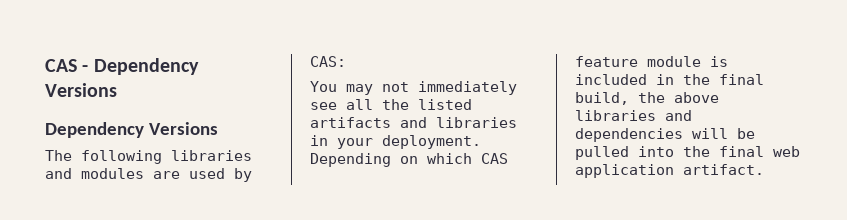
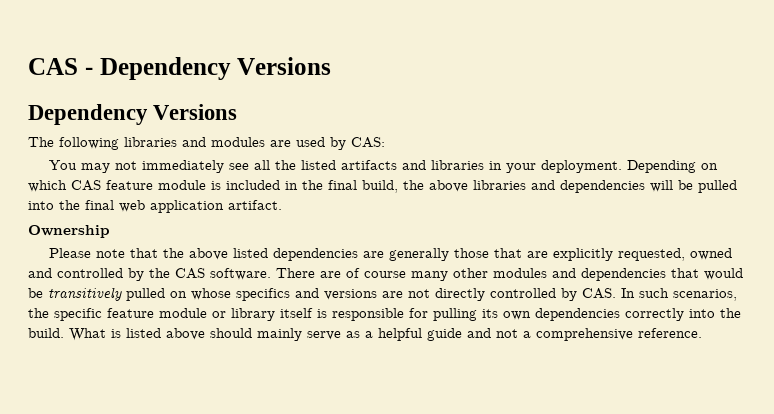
+ Ownership
+ Please note that the above listed dependencies are generally those that are explicitly requested, owned and controlled by the CAS software. There are of course many other modules and dependencies that would be transitively pulled on whose specifics and versions are not directly controlled by CAS. In such scenarios, the specific feature module or library itself is responsible for pulling its own dependencies correctly into the build. What is listed above should mainly serve as a helpful guide and not a comprehensive reference.

